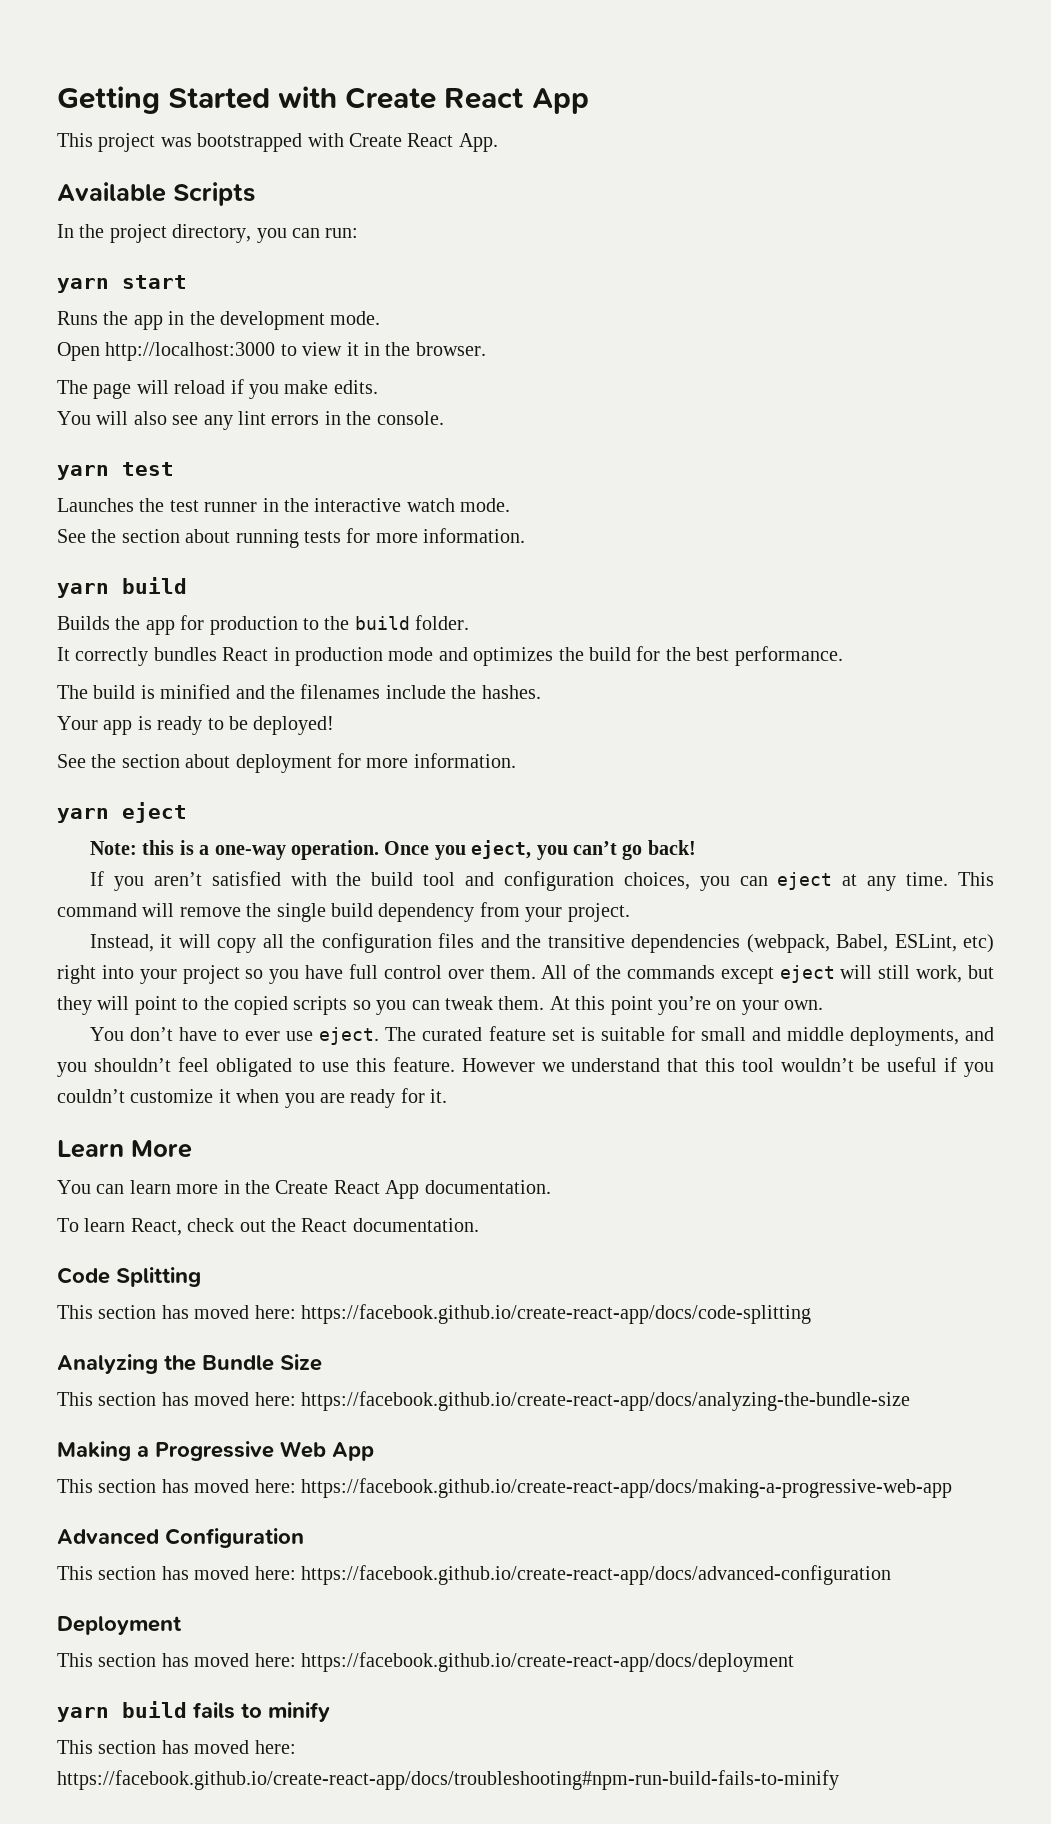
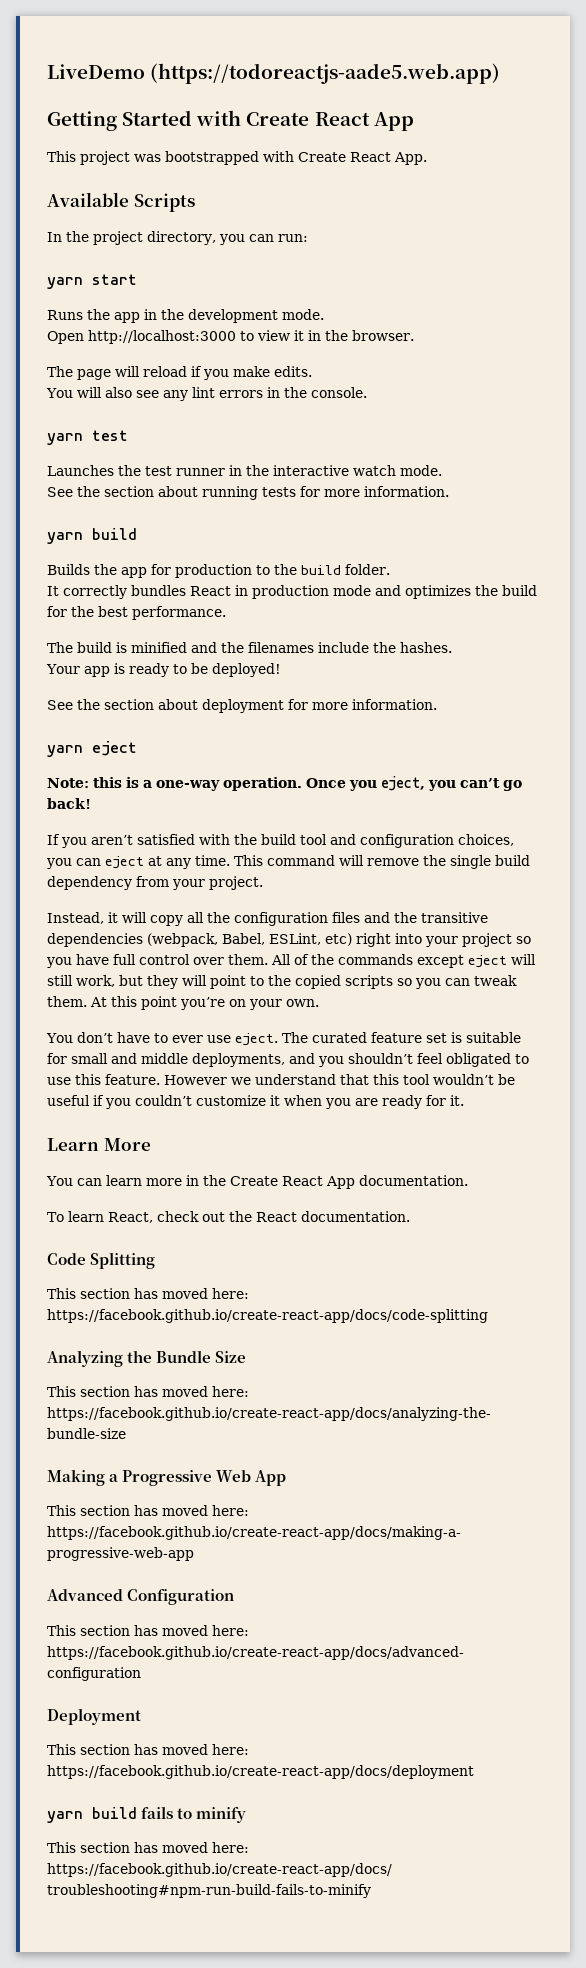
+ LiveDemo (https://todoreactjs-aade5.web.app)

